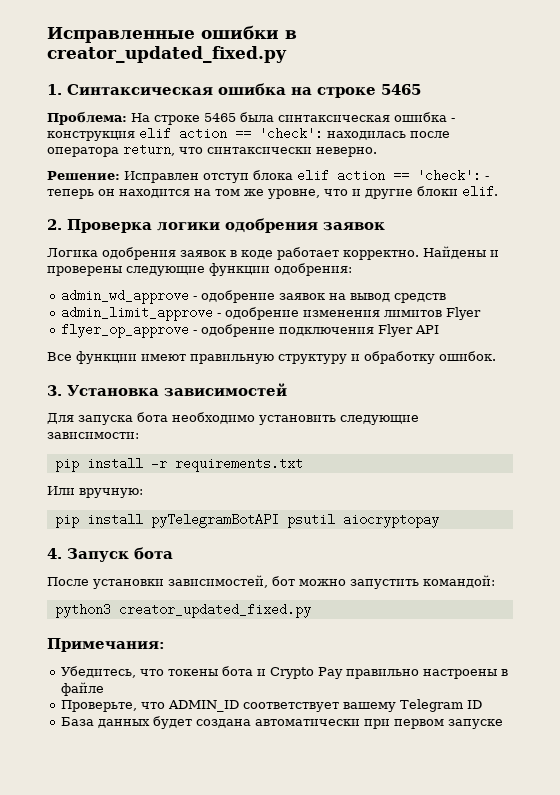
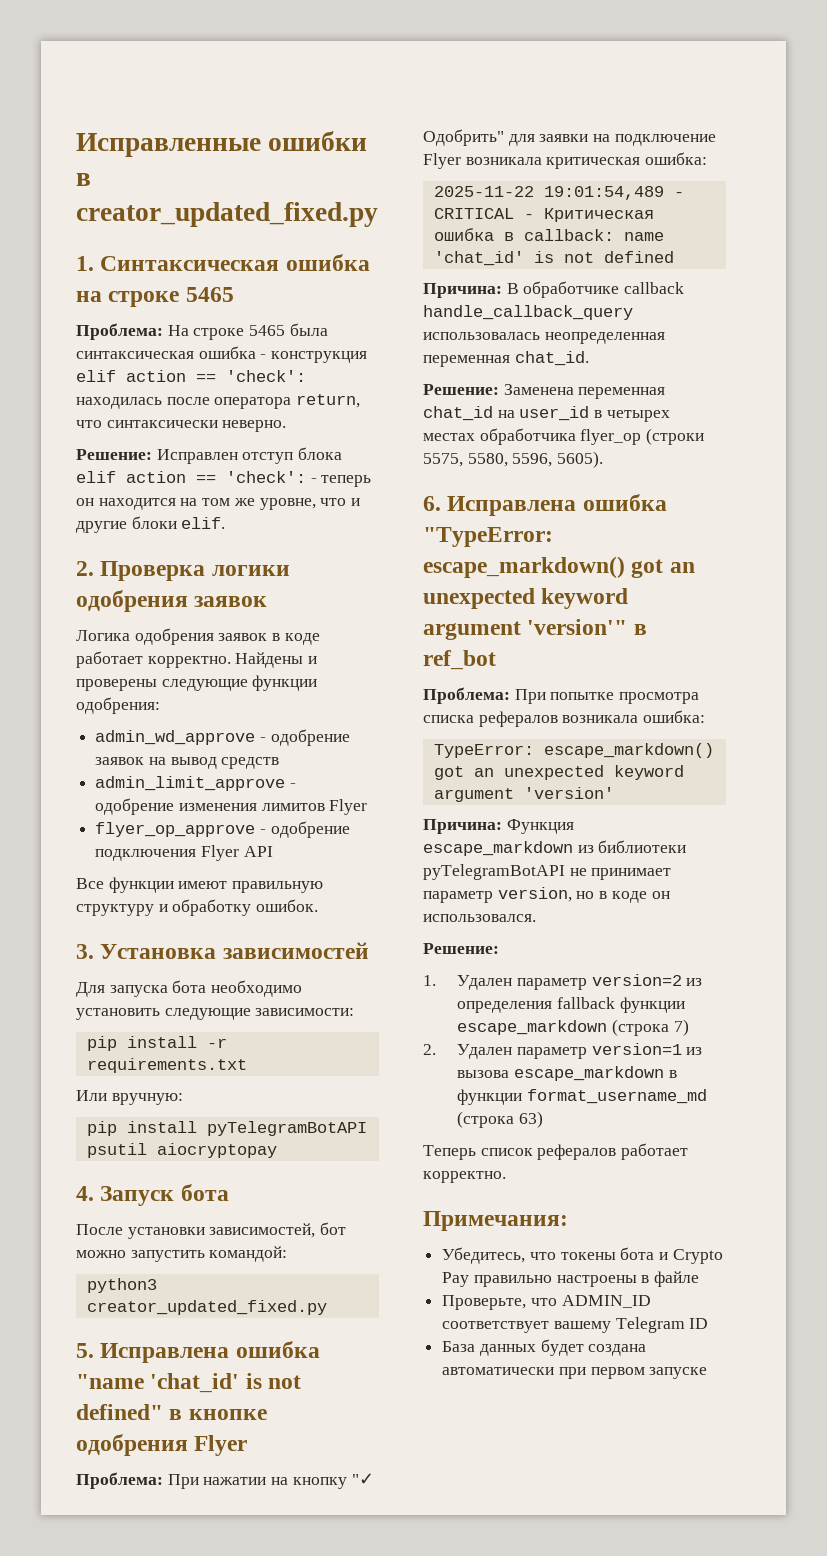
+ 5. Исправлена ошибка "name 'chat_id' is not defined" в кнопке одобрения Flyer
+ Проблема: При нажатии на кнопку "✓ Одобрить" для заявки на подключение Flyer возникала критическая ошибка:
+ 2025-11-22 19:01:54,489 - CRITICAL - Критическая ошибка в callback: name 'chat_id' is not defined
+ Причина: В обработчике callback handle_callback_query использовалась неопределенная переменная chat_id.
+ Решение: Заменена переменная chat_id на user_id в четырех местах обработчика flyer_op (строки 5575, 5580, 5596, 5605).
+ 6. Исправлена ошибка "TypeError: escape_markdown() got an unexpected keyword argument 'version'" в ref_bot
+ Проблема: При попытке просмотра списка рефералов возникала ошибка:
+ TypeError: escape_markdown() got an unexpected keyword argument 'version'
+ Причина: Функция escape_markdown из библиотеки pyTelegramBotAPI не принимает параметр version, но в коде он использовался.
+ Решение:
+ 1. Удален параметр version=2 из определения fallback функции escape_markdown (строка 7)
+ 2. Удален параметр version=1 из вызова escape_markdown в функции format_username_md (строка 63)
+ Теперь список рефералов работает корректно.

